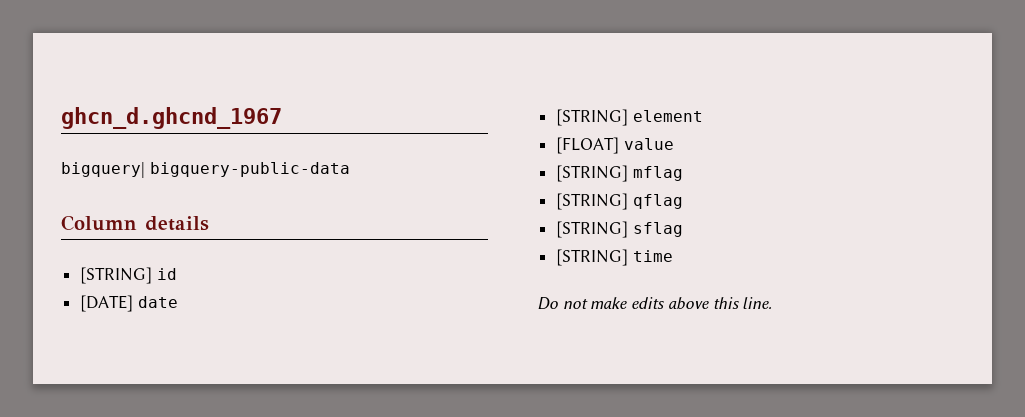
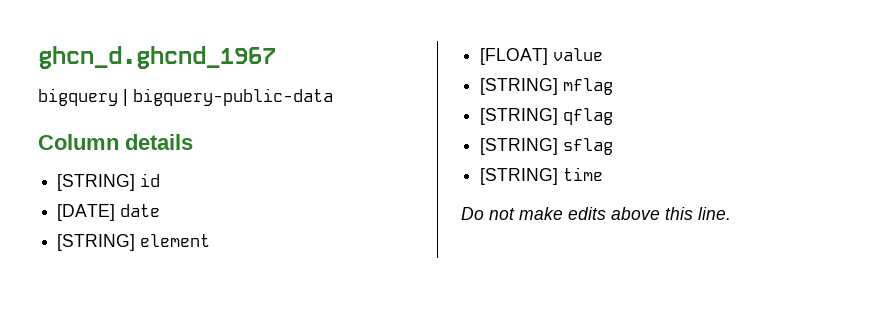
- bigquery| bigquery-public-data
+ bigquery | bigquery-public-data

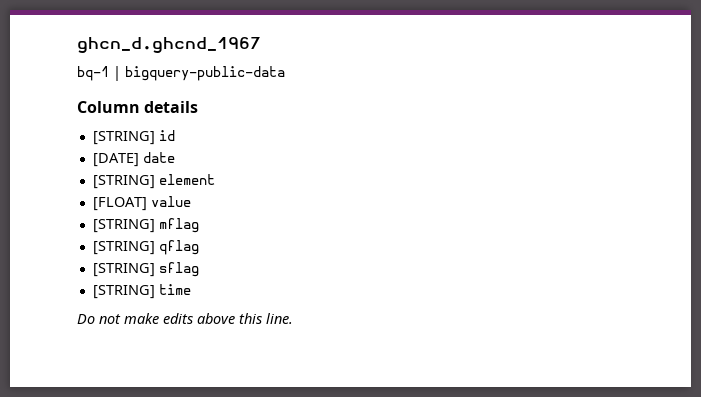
- bigquery | bigquery-public-data
+ bq-1 | bigquery-public-data

